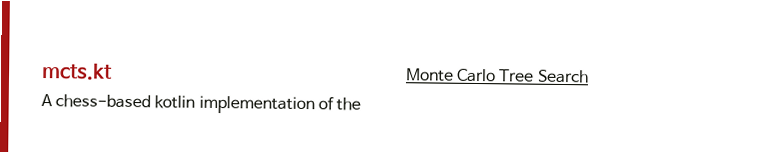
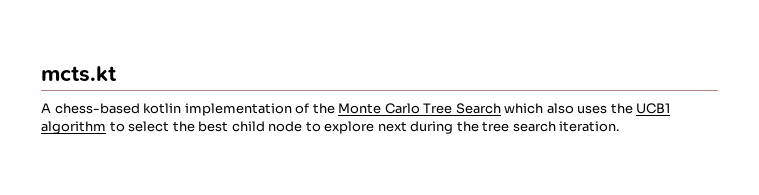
- A chess-based kotlin implementation of the Monte Carlo Tree Search
+ A chess-based kotlin implementation of the Monte Carlo Tree Search which also uses the UCB1 algorithm to select the best child node to explore next during the tree search iteration.

